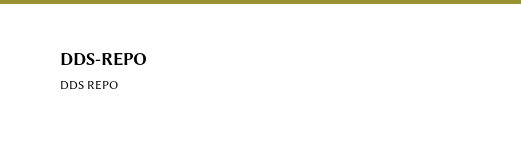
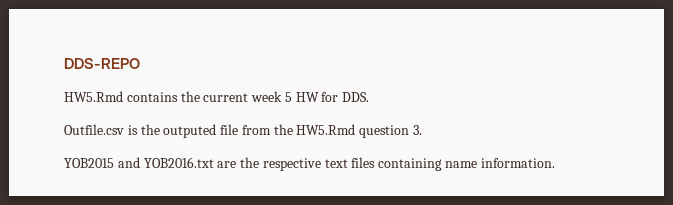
- DDS REPO
+ HW5.Rmd contains the current week 5 HW for DDS.
+ Outfile.csv is the outputed file from the HW5.Rmd question 3.
+ YOB2015 and YOB2016.txt are the respective text files containing name information.

